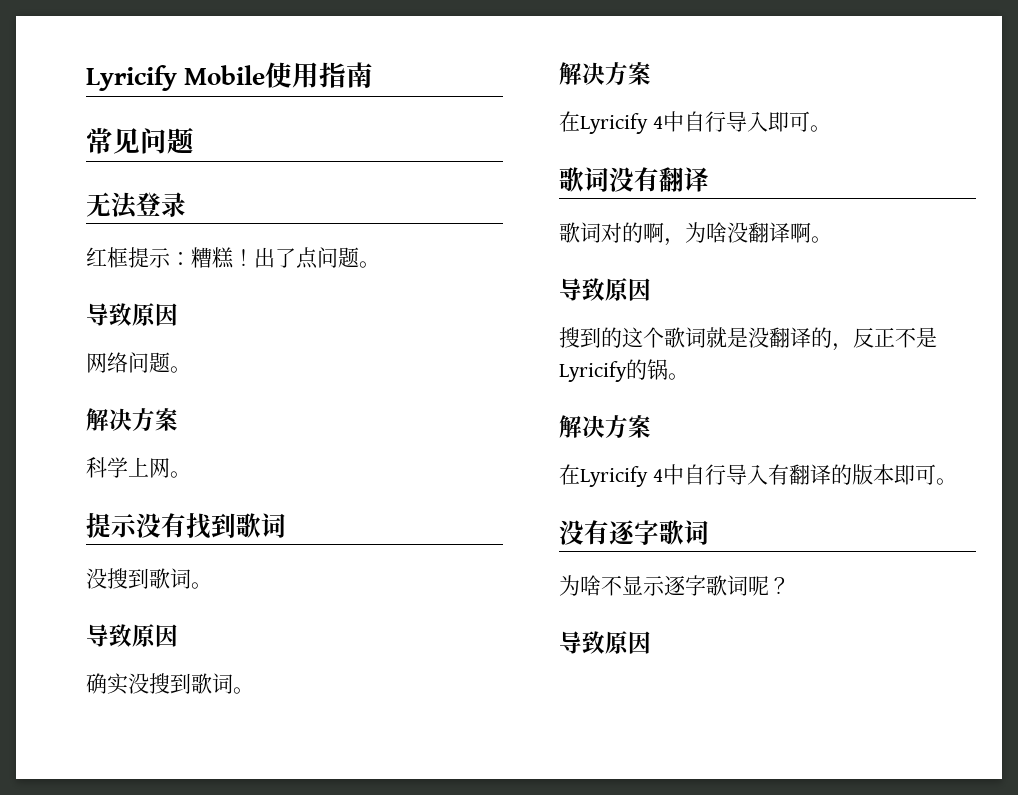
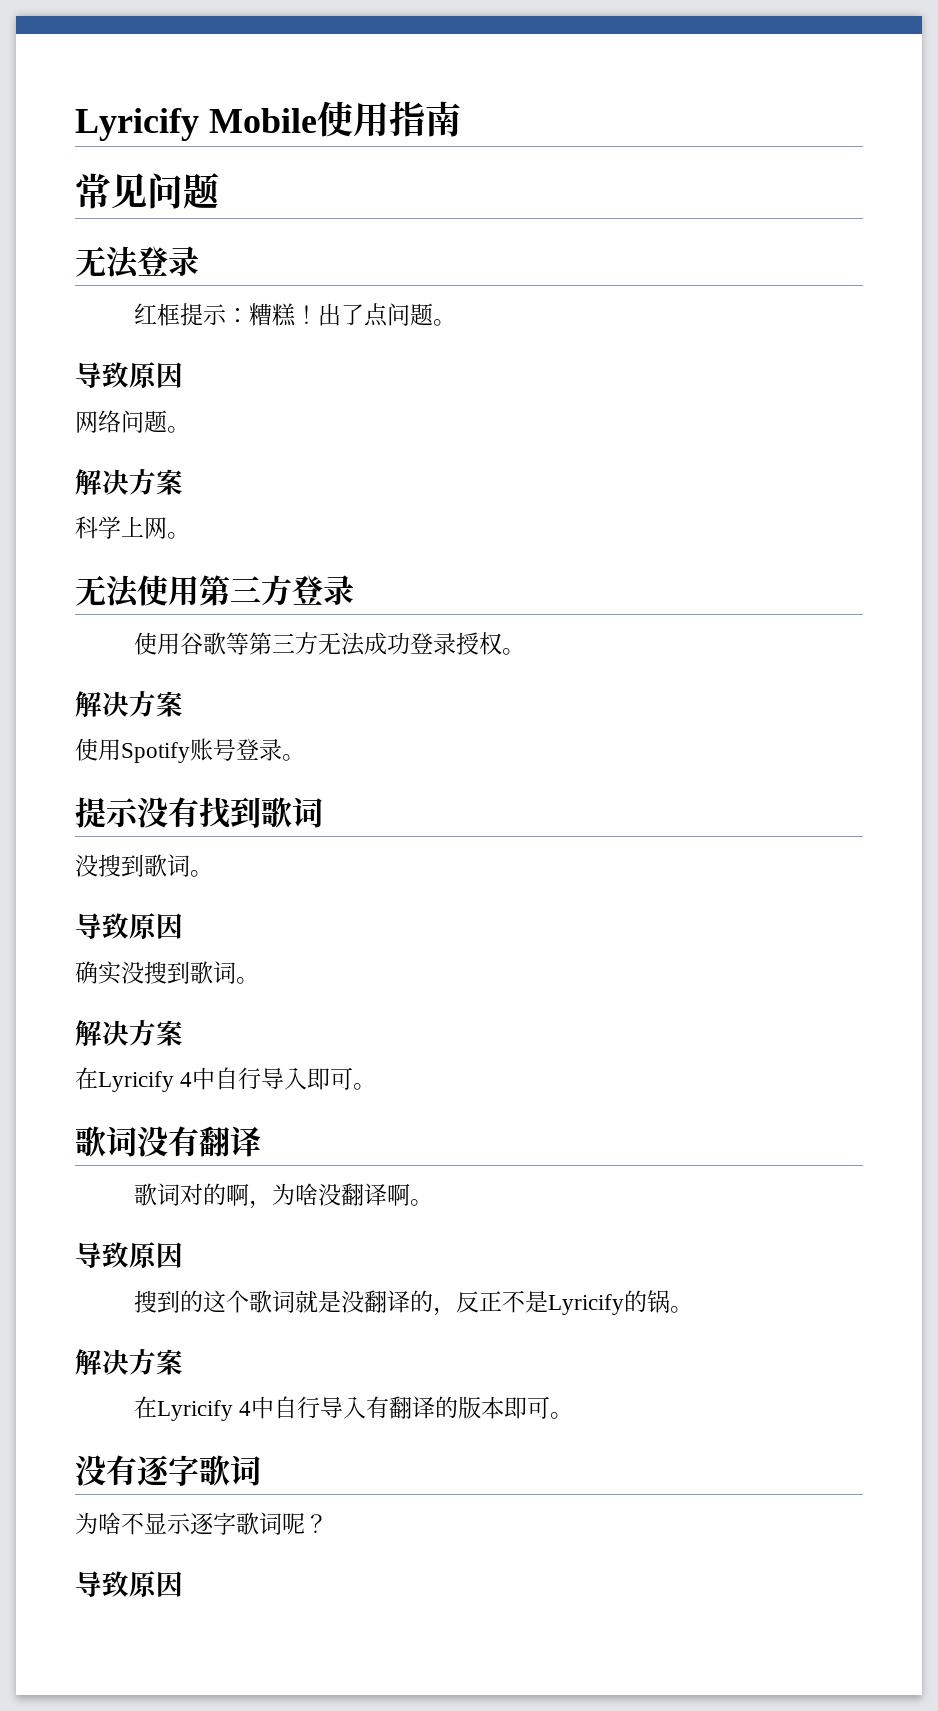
+ 无法使用第三方登录
+ 使用谷歌等第三方无法成功登录授权。
+ 解决方案
+ 使用Spotify账号登录。

